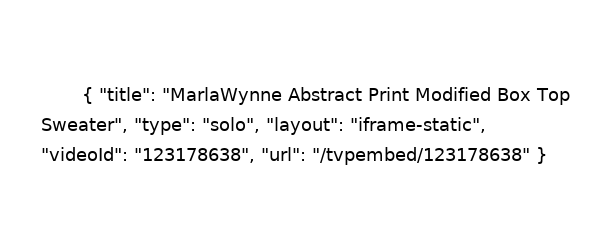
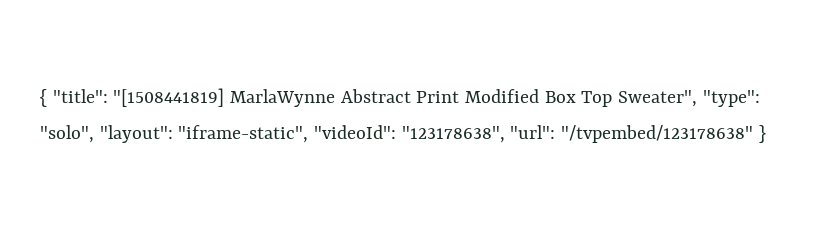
- { "title": "MarlaWynne Abstract Print Modified Box Top Sweater", "type": "solo", "layout": "iframe-static", "videoId": "123178638", "url": "/tvpembed/123178638" }
+ { "title": "[1508441819] MarlaWynne Abstract Print Modified Box Top Sweater", "type": "solo", "layout": "iframe-static", "videoId": "123178638", "url": "/tvpembed/123178638" }

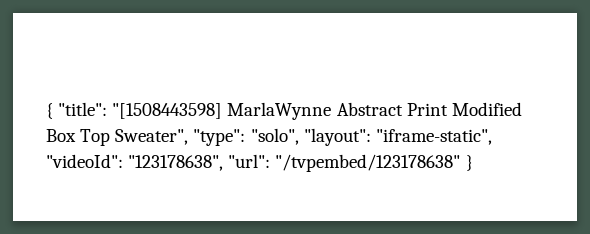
- { "title": "[1508441819] MarlaWynne Abstract Print Modified Box Top Sweater", "type": "solo", "layout": "iframe-static", "videoId": "123178638", "url": "/tvpembed/123178638" }
+ { "title": "[1508443598] MarlaWynne Abstract Print Modified Box Top Sweater", "type": "solo", "layout": "iframe-static", "videoId": "123178638", "url": "/tvpembed/123178638" }

